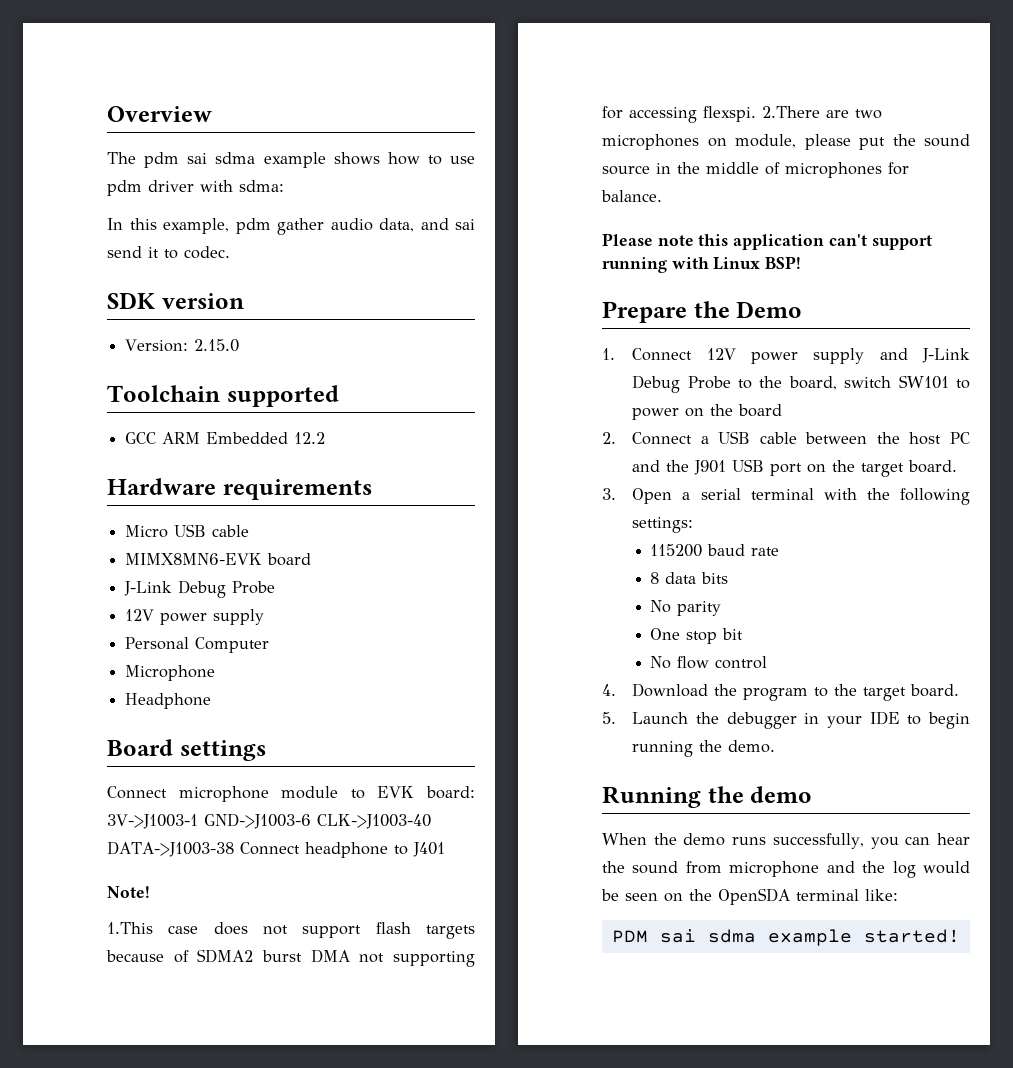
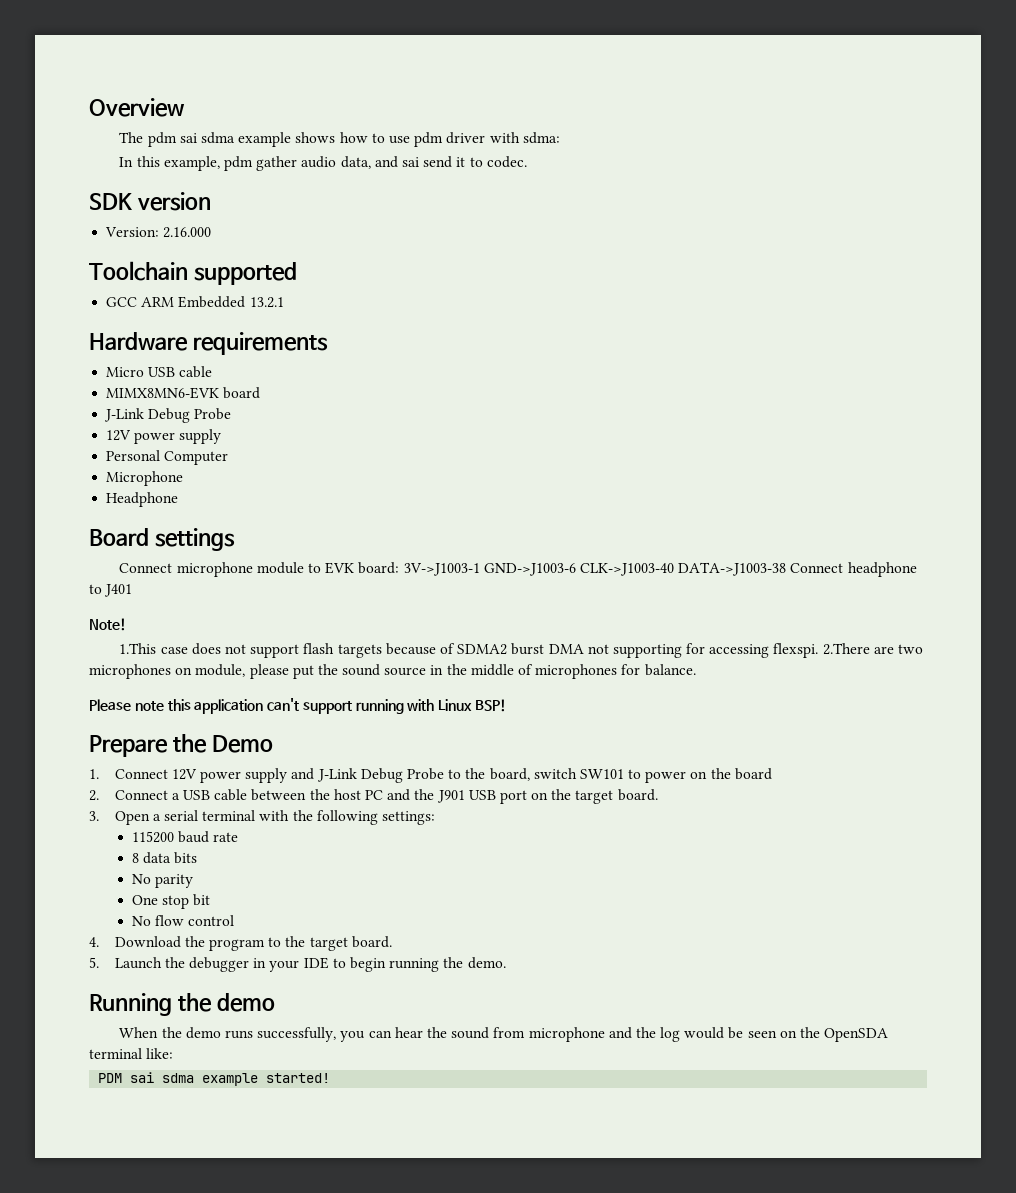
- Version: 2.15.0
+ Version: 2.16.000
- GCC ARM Embedded 12.2
+ GCC ARM Embedded 13.2.1

